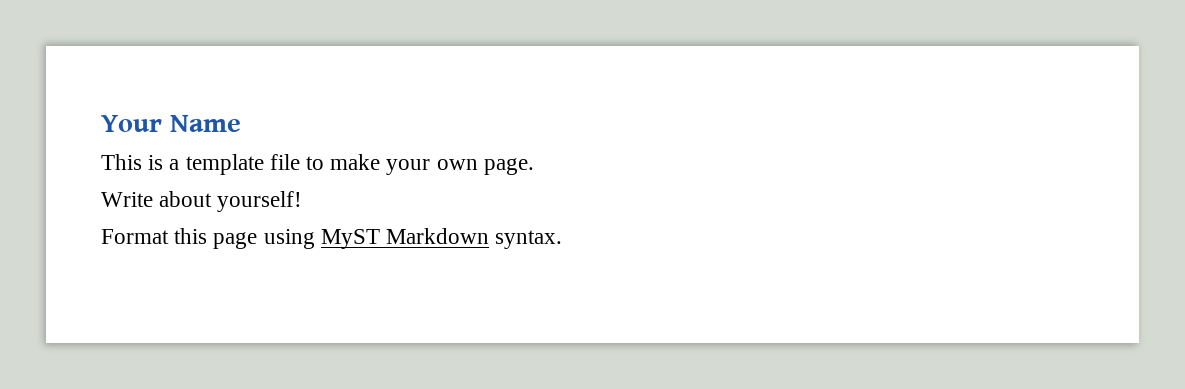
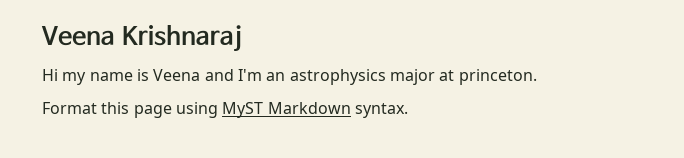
- Your Name
- This is a template file to make your own page.
- Write about yourself!
+ Veena Krishnaraj
+ Hi my name is Veena and I'm an astrophysics major at princeton.

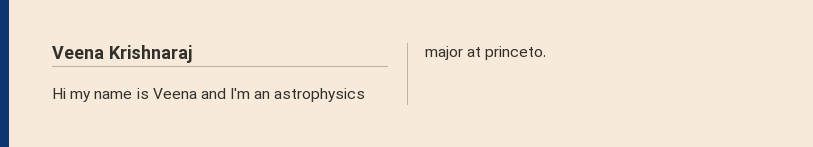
- Hi my name is Veena and I'm an astrophysics major at princeton.
- Format this page using MyST Markdown syntax.
+ Hi my name is Veena and I'm an astrophysics major at princeto.

